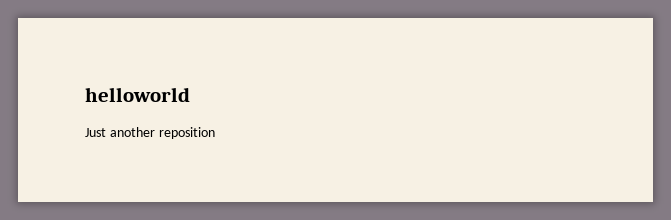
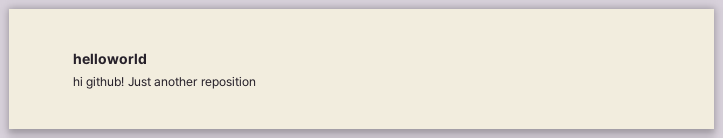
+ hi github!

